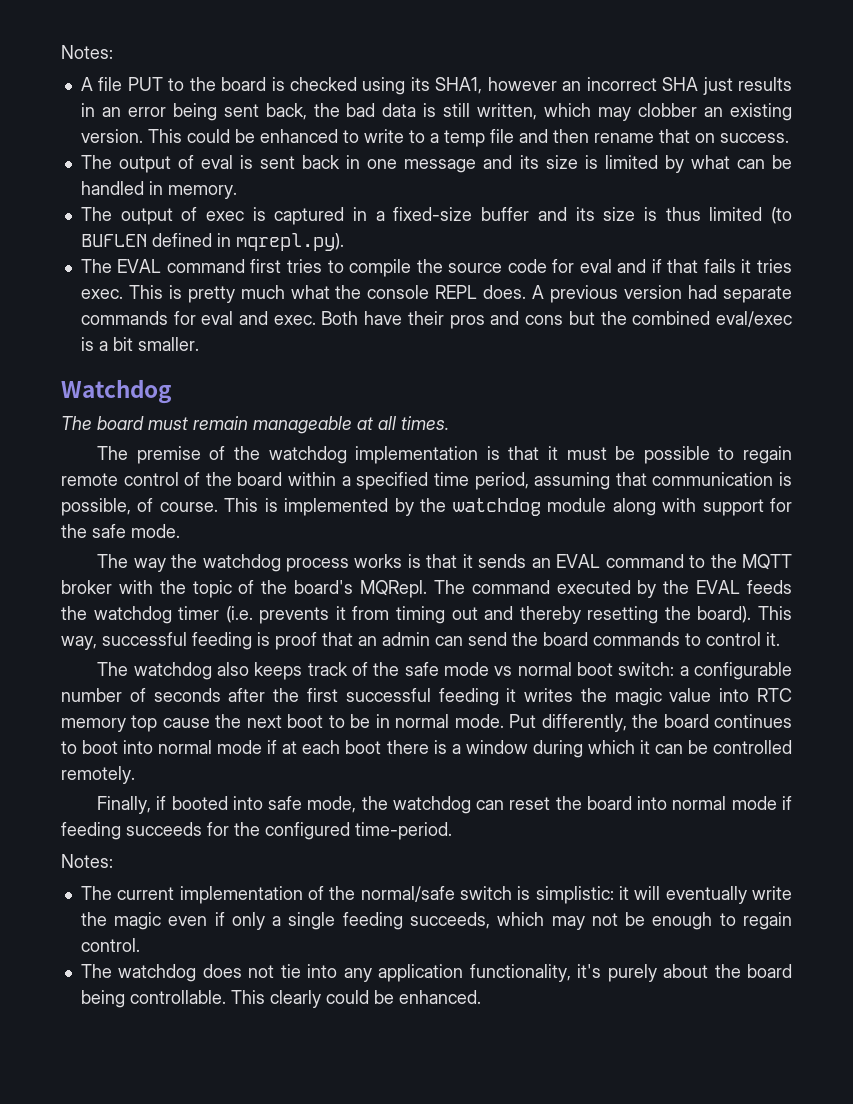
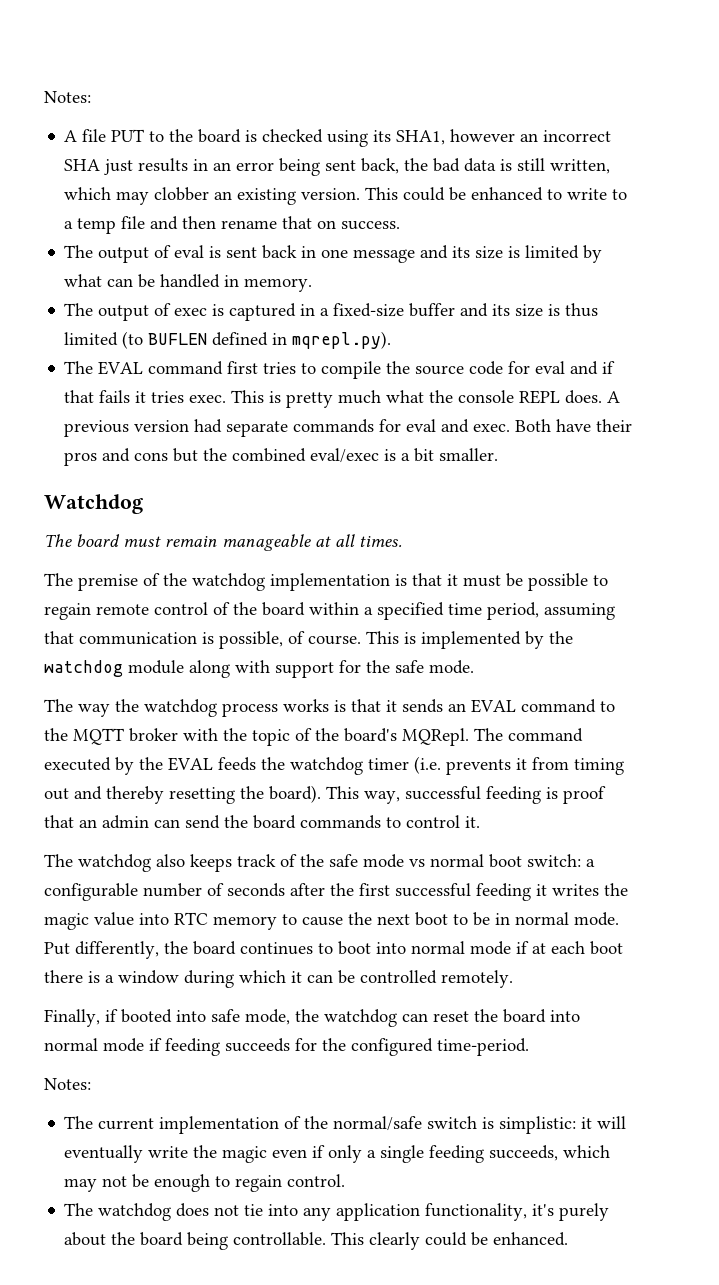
- The watchdog also keeps track of the safe mode vs normal boot switch: a configurable number of seconds after the first successful feeding it writes the magic value into RTC memory top cause the next boot to be in normal mode.
+ The watchdog also keeps track of the safe mode vs normal boot switch: a configurable number of seconds after the first successful feeding it writes the magic value into RTC memory to cause the next boot to be in normal mode.

